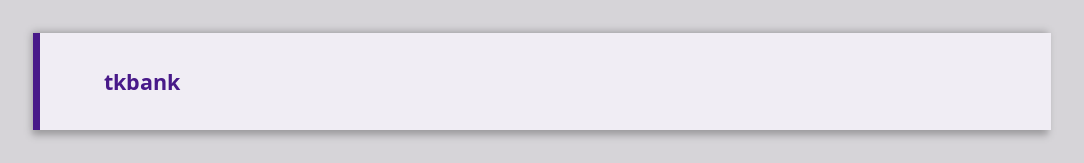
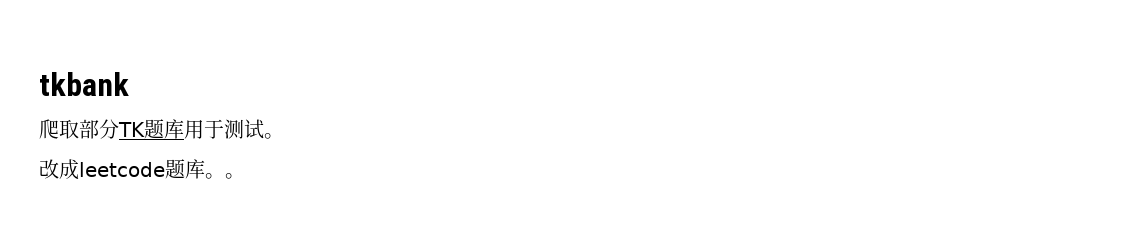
+ 爬取部分TK题库用于测试。
+ 改成leetcode题库。。

